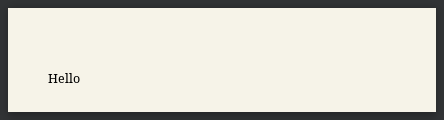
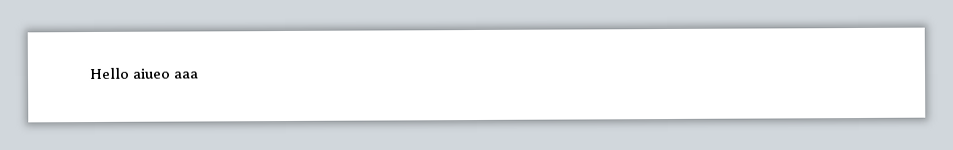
- Hello
+ Hello aiueo aaa

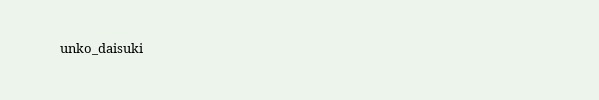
- Hello aiueo aaa
+ unko_daisuki

